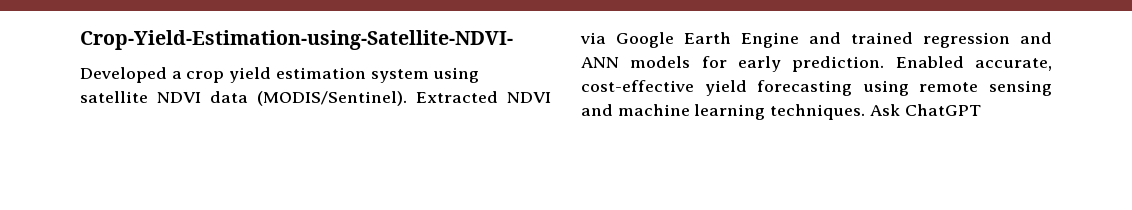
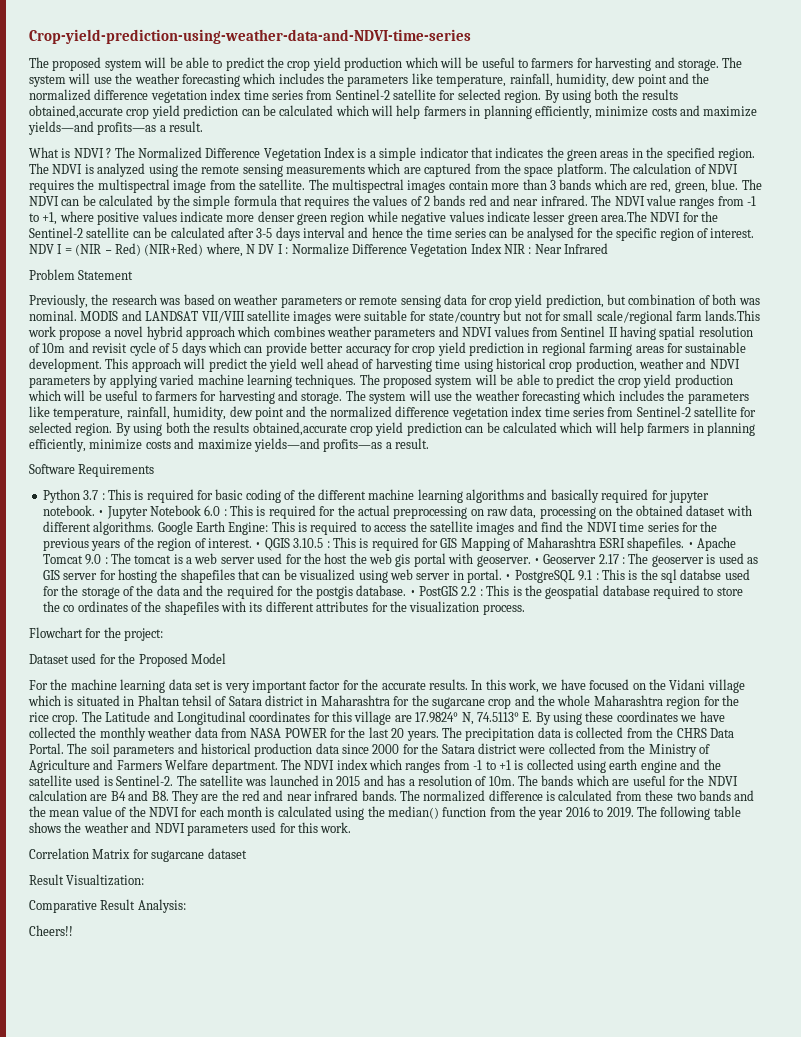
- Crop-Yield-Estimation-using-Satellite-NDVI-
- Developed a crop yield estimation system using satellite NDVI data (MODIS/Sentinel). Extracted NDVI via Google Earth Engine and trained regression and ANN models for early prediction. Enabled accurate, cost-effective yield forecasting using remote sensing and machine learning techniques. Ask ChatGPT
+ Crop-yield-prediction-using-weather-data-and-NDVI-time-series
+ The proposed system will be able to predict the crop yield production which will be useful to farmers for harvesting and storage. The system will use the weather forecasting which includes the parameters like temperature, rainfall, humidity, dew point and the normalized difference vegetation index time series from Sentinel-2 satellite for selected region. By using both the results obtained,accurate crop yield prediction can be calculated which will help farmers in planning efficiently, minimize costs and maximize yields—and profits—as a result.
+ What is NDVI ? The Normalized Difference Vegetation Index is a simple indicator that indicates the green areas in the specified region. The NDVI is analyzed using the remote sensing measurements which are captured from the space platform. The calculation of NDVI requires the multispectral image from the satellite. The multispectral images contain more than 3 bands which are red, green, blue. The NDVI can be calculated by the simple formula that requires the values of 2 bands red and near infrared. The NDVI value ranges from -1 to +1, where positive values indicate more denser green region while negative values indicate lesser green area.The NDVI for the Sentinel-2 satellite can be calculated after 3-5 days interval and hence the time series can be analysed for the specific region of interest. NDV I = (NIR − Red) (NIR+Red) where, N DV I : Normalize Difference Vegetation Index NIR : Near Infrared
+ Problem Statement
+ Previously, the research was based on weather parameters or remote sensing data for crop yield prediction, but combination of both was nominal. MODIS and LANDSAT VII/VIII satellite images were suitable for state/country but not for small scale/regional farm lands.This work propose a novel hybrid approach which combines weather parameters and NDVI values from Sentinel II having spatial resolution of 10m and revisit cycle of 5 days which can provide better accuracy for crop yield prediction in regional farming areas for sustainable development. This approach will predict the yield well ahead of harvesting time using historical crop production, weather and NDVI parameters by applying varied machine learning techniques. The proposed system will be able to predict the crop yield production which will be useful to farmers for harvesting and storage. The system will use the weather forecasting which includes the parameters like temperature, rainfall, humidity, dew point and the normalized difference vegetation index time series from Sentinel-2 satellite for selected region. By using both the results obtained,accurate crop yield prediction can be calculated which will help farmers in planning efficiently, minimize costs and maximize yields—and profits—as a result.
+ Software Requirements
+ Python 3.7 : This is required for basic coding of the different machine learning algorithms and basically required for jupyter notebook. • Jupyter Notebook 6.0 : This is required for the actual preprocessing on raw data, processing on the obtained dataset with different algorithms. Google Earth Engine: This is required to access the satellite images and find the NDVI time series for the previous years of the region of interest. • QGIS 3.10.5 : This is required for GIS Mapping of Maharashtra ESRI shapefiles. • Apache Tomcat 9.0 : The tomcat is a web server used for the host the web gis portal with geoserver. • Geoserver 2.17 : The geoserver is used as GIS server for hosting the shapefiles that can be visualized using web server in portal. • PostgreSQL 9.1 : This is the sql databse used for the storage of the data and the required for the postgis database. • PostGIS 2.2 : This is the geospatial database required to store the co ordinates of the shapefiles with its different attributes for the visualization process.
+ Flowchart for the project:
+ Dataset used for the Proposed Model
+ For the machine learning data set is very important factor for the accurate results. In this work, we have focused on the Vidani village which is situated in Phaltan tehsil of Satara district in Maharashtra for the sugarcane crop and the whole Maharashtra region for the rice crop. The Latitude and Longitudinal coordinates for this village are 17.9824° N, 74.5113° E. By using these coordinates we have collected the monthly weather data from NASA POWER for the last 20 years. The precipitation data is collected from the CHRS Data Portal. The soil parameters and historical production data since 2000 for the Satara district were collected from the Ministry of Agriculture and Farmers Welfare department. The NDVI index which ranges from -1 to +1 is collected using earth engine and the satellite used is Sentinel-2. The satellite was launched in 2015 and has a resolution of 10m. The bands which are useful for the NDVI calculation are B4 and B8. They are the red and near infrared bands. The normalized difference is calculated from these two bands and the mean value of the NDVI for each month is calculated using the median() function from the year 2016 to 2019. The following table shows the weather and NDVI parameters used for this work.
+ Correlation Matrix for sugarcane dataset
+ Result Visualtization:
+ Comparative Result Analysis:
+ Cheers!!

